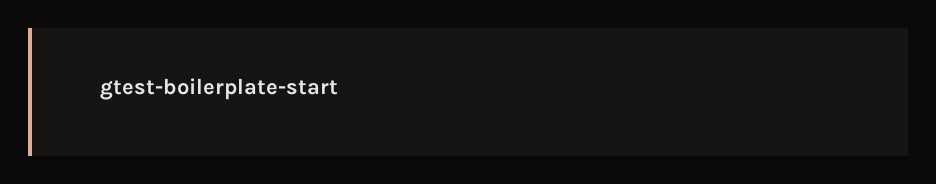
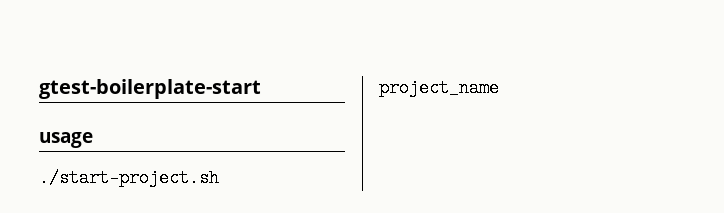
+ usage
+ ./start-project.sh project_name

